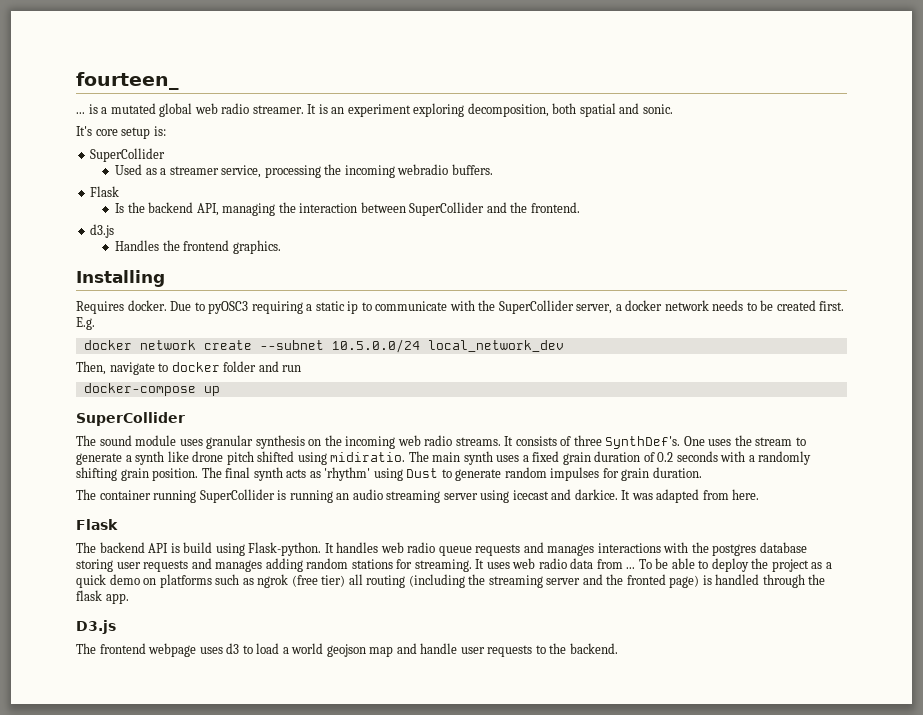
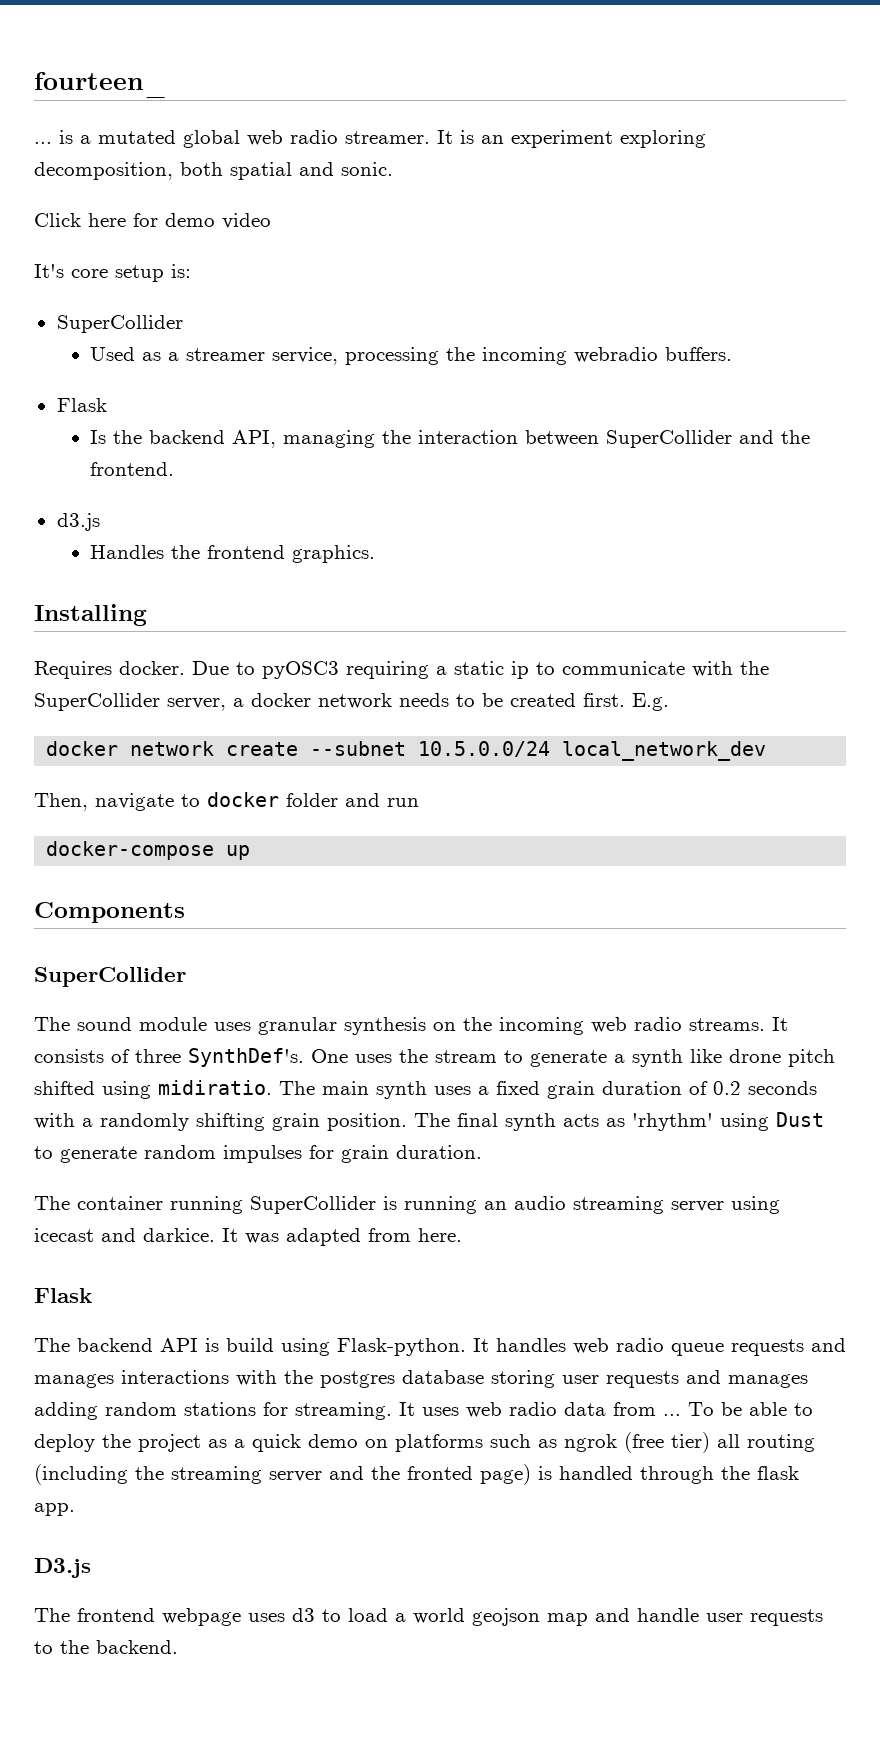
+ Click here for demo video
+ Components

